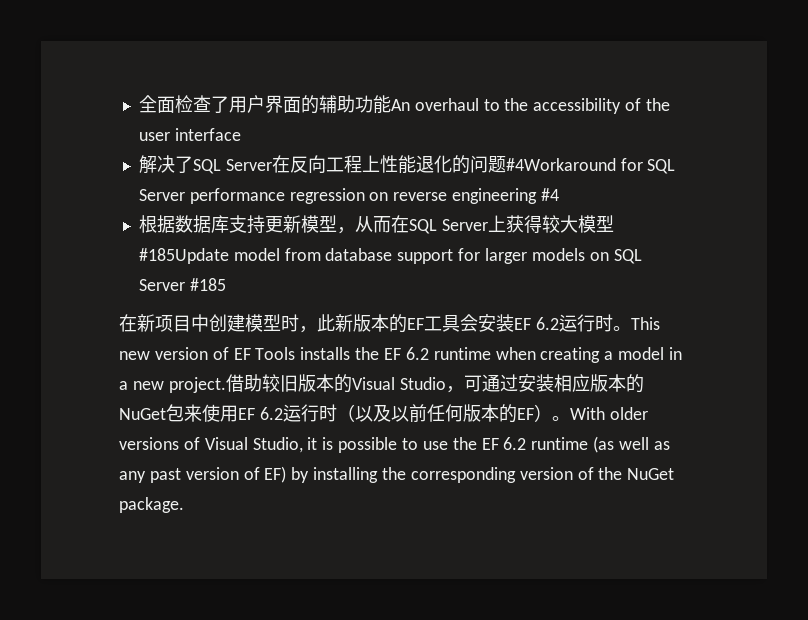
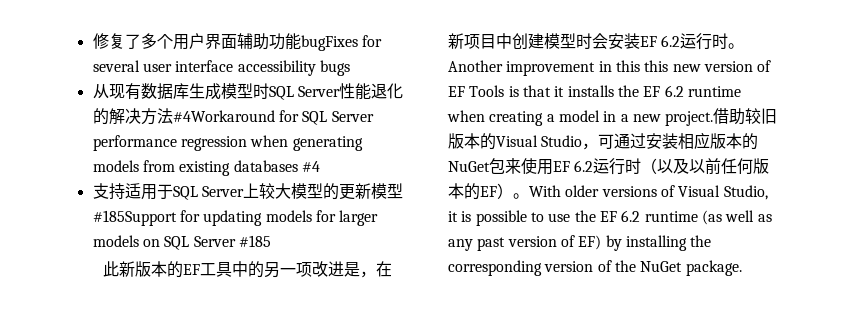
- 全面检查了用户界面的辅助功能An overhaul to the accessibility of the user interface
- 解决了SQL Server在反向工程上性能退化的问题#4Workaround for SQL Server performance regression on reverse engineering #4
- 根据数据库支持更新模型，从而在SQL Server上获得较大模型#185Update model from database support for larger models on SQL Server #185
+ 修复了多个用户界面辅助功能bugFixes for several user interface accessibility bugs
+ 从现有数据库生成模型时SQL Server性能退化的解决方法#4Workaround for SQL Server performance regression when generating models from existing databases #4
+ 支持适用于SQL Server上较大模型的更新模型#185Support for updating models for larger models on SQL Server #185
- 在新项目中创建模型时，此新版本的EF工具会安装EF 6.2运行时。
+ 此新版本的EF工具中的另一项改进是，在新项目中创建模型时会安装EF 6.2运行时。
- This new version of EF Tools installs the EF 6.2 runtime when creating a model in a new project.
+ Another improvement in this this new version of EF Tools is that it installs the EF 6.2 runtime when creating a model in a new project.

